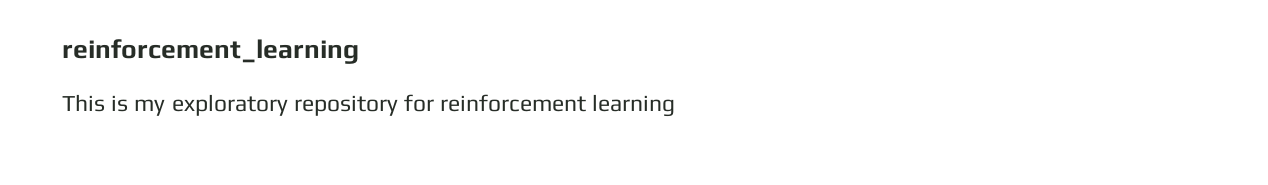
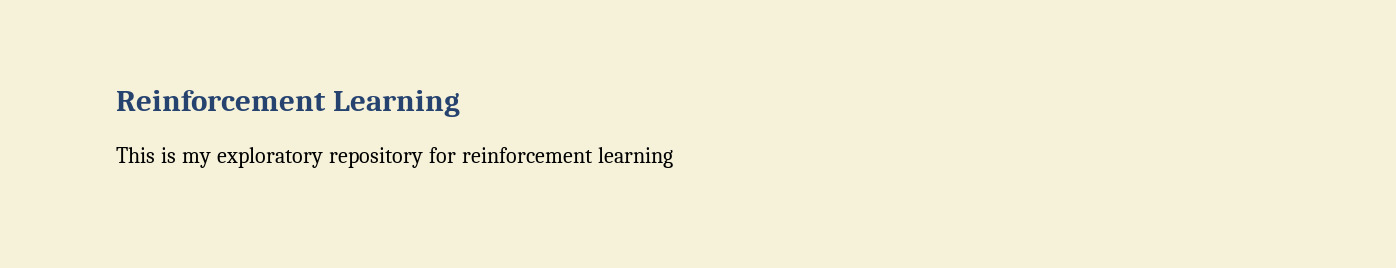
- reinforcement_learning
+ Reinforcement Learning

